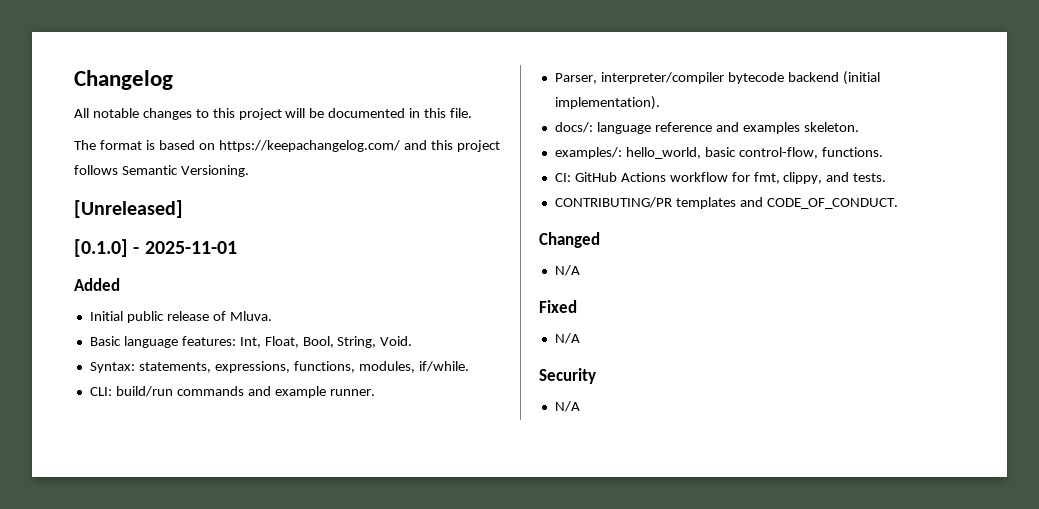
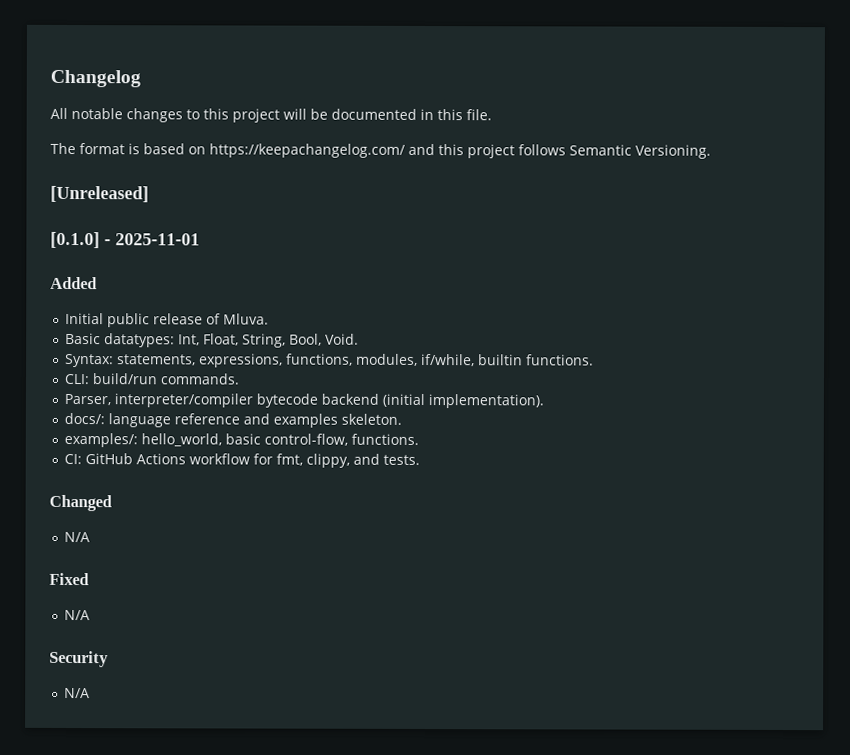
- Basic language features: Int, Float, Bool, String, Void.
+ Basic datatypes: Int, Float, String, Bool, Void.
- Syntax: statements, expressions, functions, modules, if/while.
+ Syntax: statements, expressions, functions, modules, if/while, builtin functions.
- CLI: build/run commands and example runner.
+ CLI: build/run commands.
- CONTRIBUTING/PR templates and CODE_OF_CONDUCT.

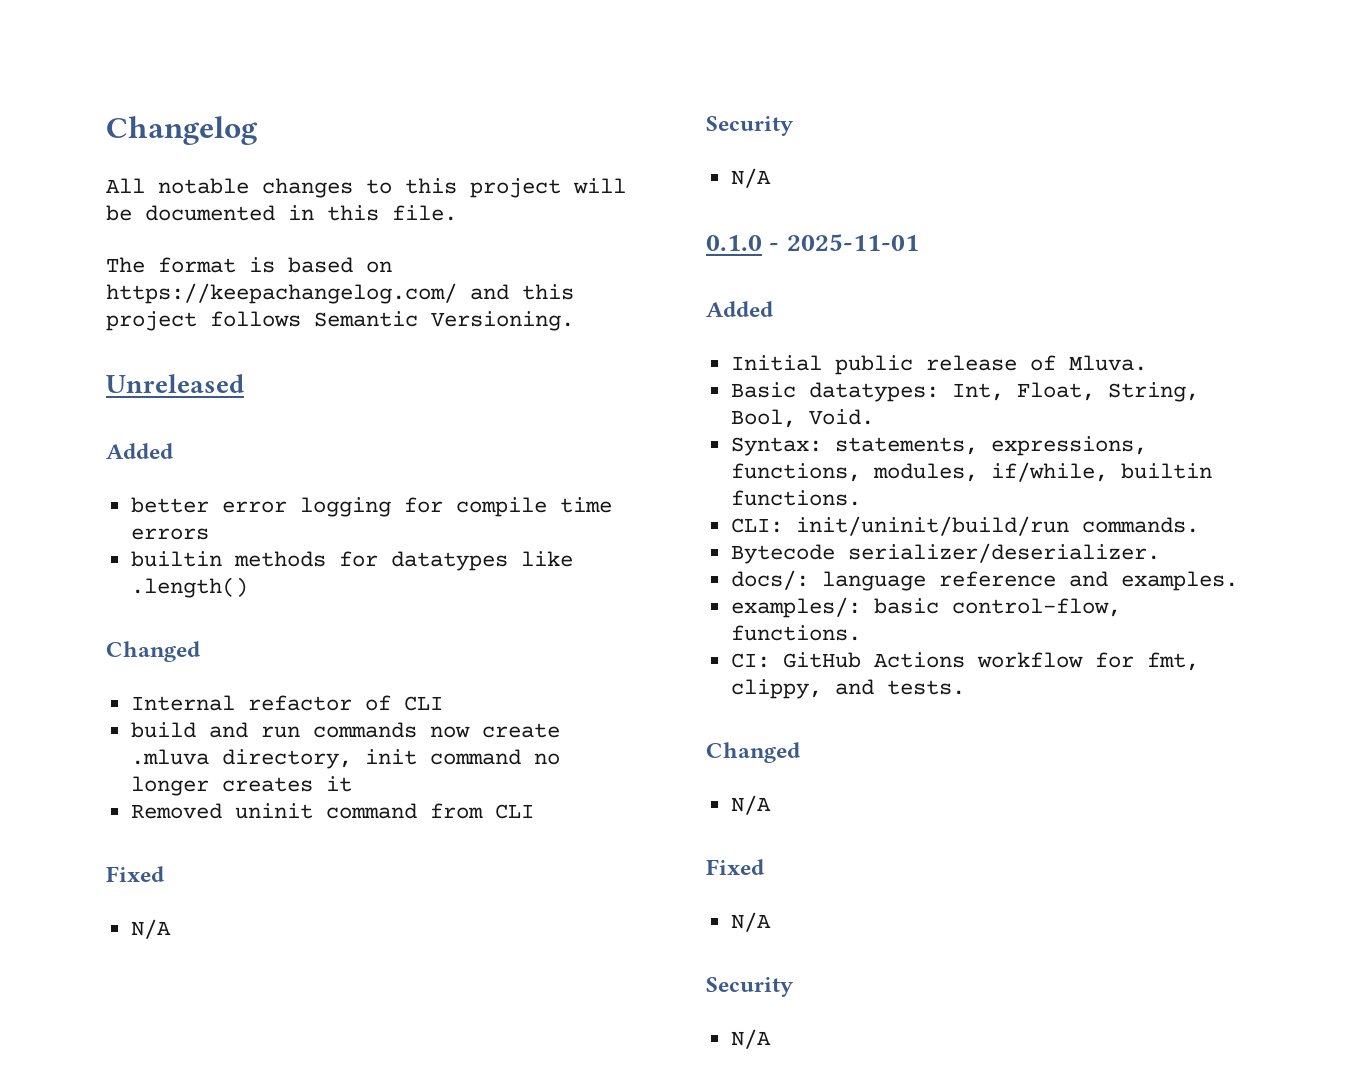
- [Unreleased]
- [0.1.0] - 2025-11-01
+ Unreleased
+ Added
+ better error logging for compile time errors
+ builtin methods for datatypes like .length()
+ Changed
+ Internal refactor of CLI
+ build and run commands now create .mluva directory, init command no longer creates it
+ Removed uninit command from CLI
+ Fixed
+ N/A
+ Security
+ N/A
+ 0.1.0 - 2025-11-01
- CLI: build/run commands.
+ CLI: init/uninit/build/run commands.
- Parser, interpreter/compiler bytecode backend (initial implementation).
+ Bytecode serializer/deserializer.
- docs/: language reference and examples skeleton.
+ docs/: language reference and examples.
- examples/: hello_world, basic control-flow, functions.
+ examples/: basic control-flow, functions.

